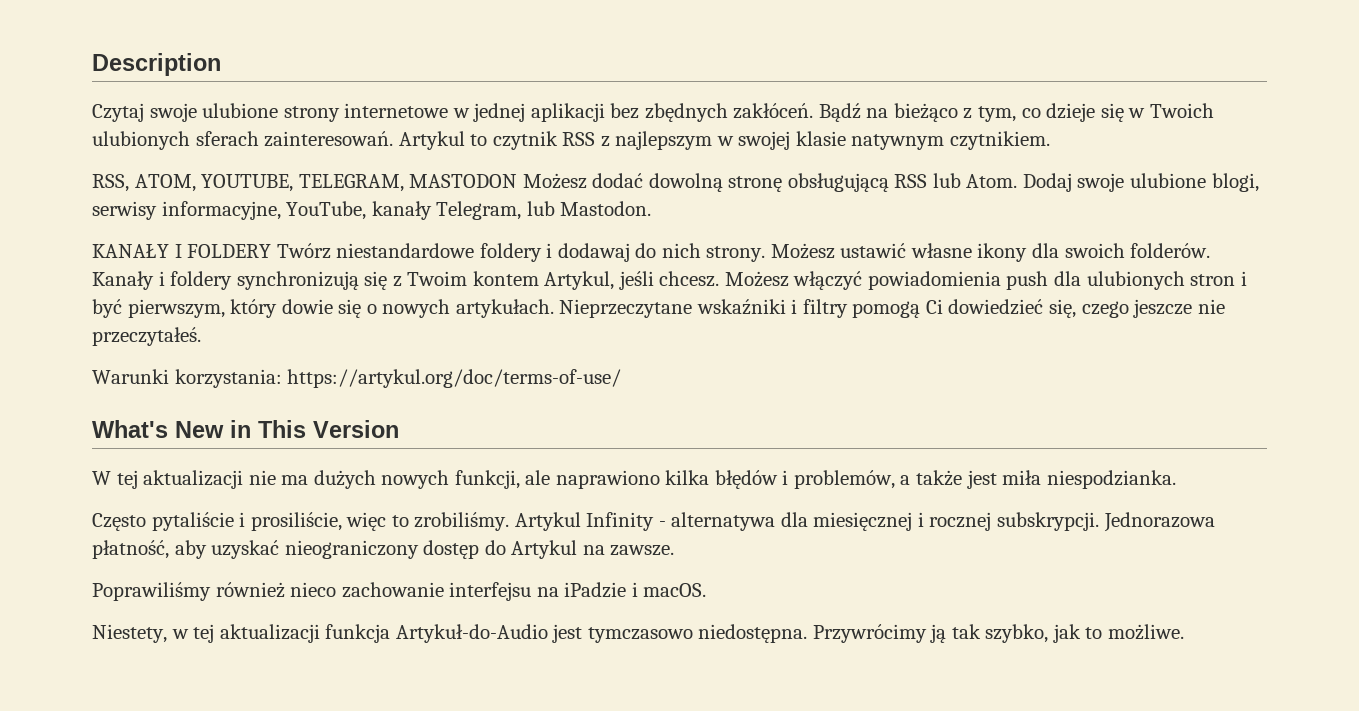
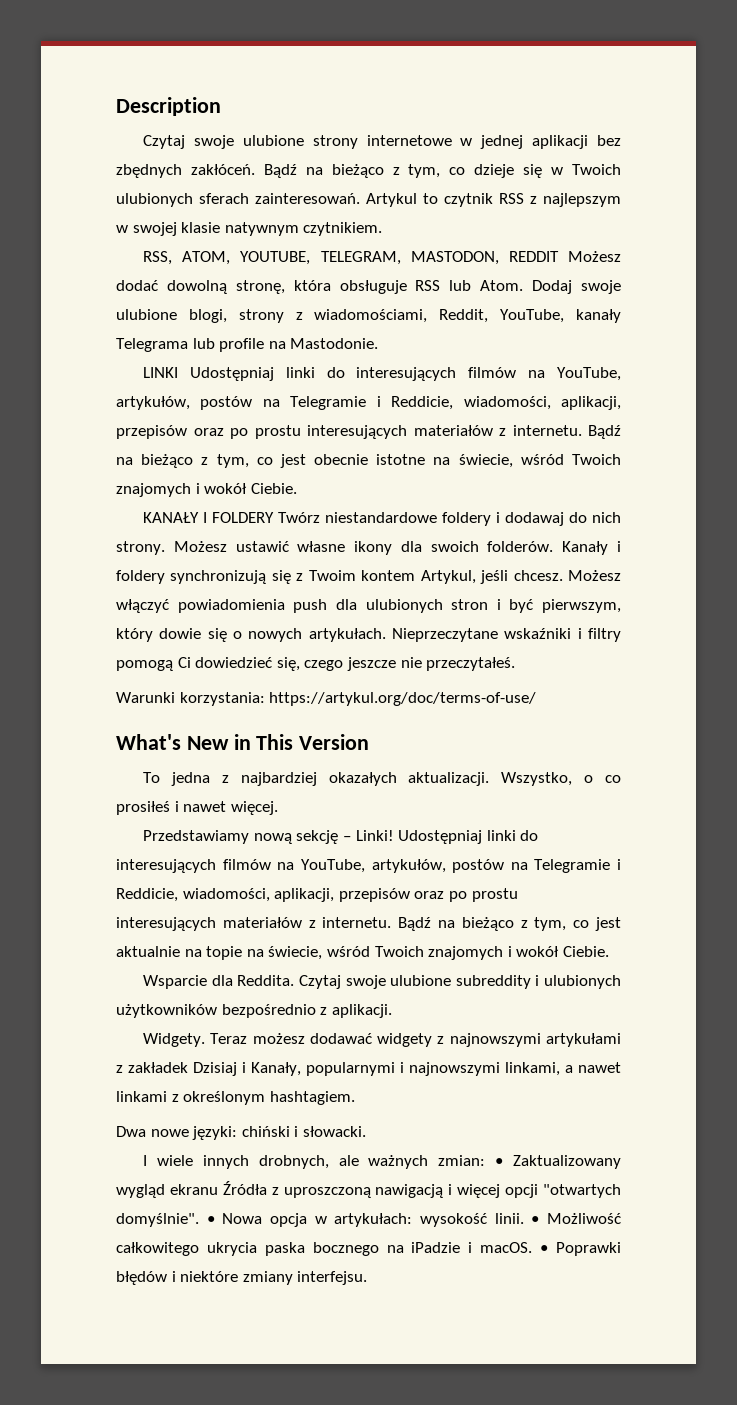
- RSS, ATOM, YOUTUBE, TELEGRAM, MASTODON Możesz dodać dowolną stronę obsługującą RSS lub Atom.
+ RSS, ATOM, YOUTUBE, TELEGRAM, MASTODON, REDDIT Możesz dodać dowolną stronę, która obsługuje RSS lub Atom.
- Dodaj swoje ulubione blogi, serwisy informacyjne, YouTube, kanały Telegram, lub Mastodon.
+ Dodaj swoje ulubione blogi, strony z wiadomościami, Reddit, YouTube, kanały Telegrama lub profile na Mastodonie.
+ LINKI Udostępniaj linki do interesujących filmów na YouTube, artykułów, postów na Telegramie i Reddicie, wiadomości, aplikacji, przepisów oraz po prostu interesujących materiałów z internetu. Bądź na bieżąco z tym, co jest obecnie istotne na świecie, wśród Twoich znajomych i wokół Ciebie.
- W tej aktualizacji nie ma dużych nowych funkcji, ale naprawiono kilka błędów i problemów, a także jest miła niespodzianka.
- Często pytaliście i prosiliście, więc to zrobiliśmy. Artykul Infinity - alternatywa dla miesięcznej i rocznej subskrypcji. Jednorazowa płatność, aby uzyskać nieograniczony dostęp do Artykul na zawsze.
- Poprawiliśmy również nieco zachowanie interfejsu na iPadzie i macOS.
- Niestety, w tej aktualizacji funkcja Artykuł-do-Audio jest tymczasowo niedostępna. Przywrócimy ją tak szybko, jak to możliwe.
+ To jedna z najbardziej okazałych aktualizacji. Wszystko, o co prosiłeś i nawet więcej.
+ Przedstawiamy nową sekcję – Linki! Udostępniaj linki do interesujących filmów na YouTube, artykułów, postów na Telegramie i Reddicie, wiadomości, aplikacji, przepisów oraz po prostu interesujących materiałów z internetu. Bądź na bieżąco z tym, co jest aktualnie na topie na świecie, wśród Twoich znajomych i wokół Ciebie.
+ Wsparcie dla Reddita. Czytaj swoje ulubione subreddity i ulubionych użytkowników bezpośrednio z aplikacji.
+ Widgety. Teraz możesz dodawać widgety z najnowszymi artykułami z zakładek Dzisiaj i Kanały, popularnymi i najnowszymi linkami, a nawet linkami z określonym hashtagiem.
+ Dwa nowe języki: chiński i słowacki.
+ I wiele innych drobnych, ale ważnych zmian: • Zaktualizowany wygląd ekranu Źródła z uproszczoną nawigacją i więcej opcji "otwartych domyślnie". • Nowa opcja w artykułach: wysokość linii. • Możliwość całkowitego ukrycia paska bocznego na iPadzie i macOS. • Poprawki błędów i niektóre zmiany interfejsu.

